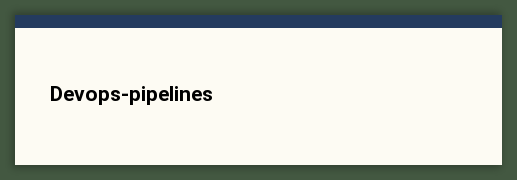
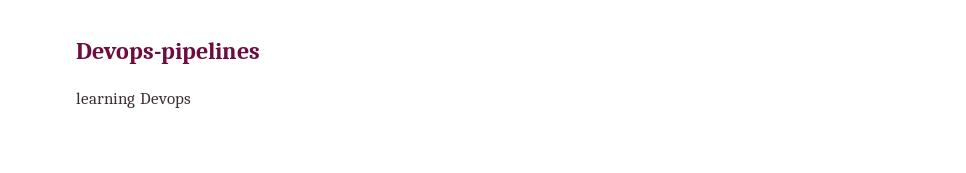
+ learning Devops

